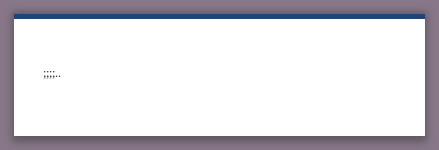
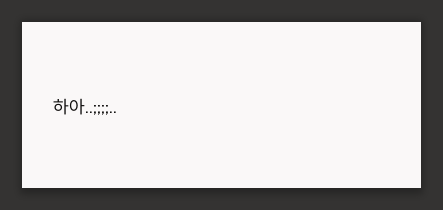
- ;;;;..
+ 하아..;;;;..

